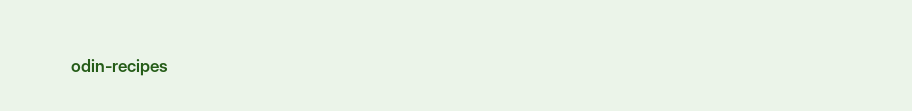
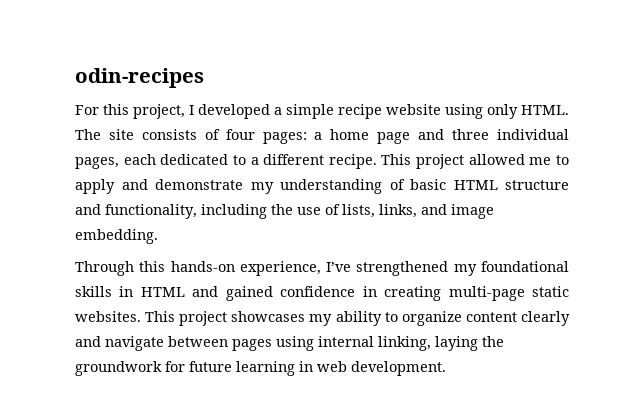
+ For this project, I developed a simple recipe website using only HTML. The site consists of four pages: a home page and three individual pages, each dedicated to a different recipe. This project allowed me to apply and demonstrate my understanding of basic HTML structure and functionality, including the use of lists, links, and image embedding.
+ Through this hands-on experience, I’ve strengthened my foundational skills in HTML and gained confidence in creating multi-page static websites. This project showcases my ability to organize content clearly and navigate between pages using internal linking, laying the groundwork for future learning in web development.

